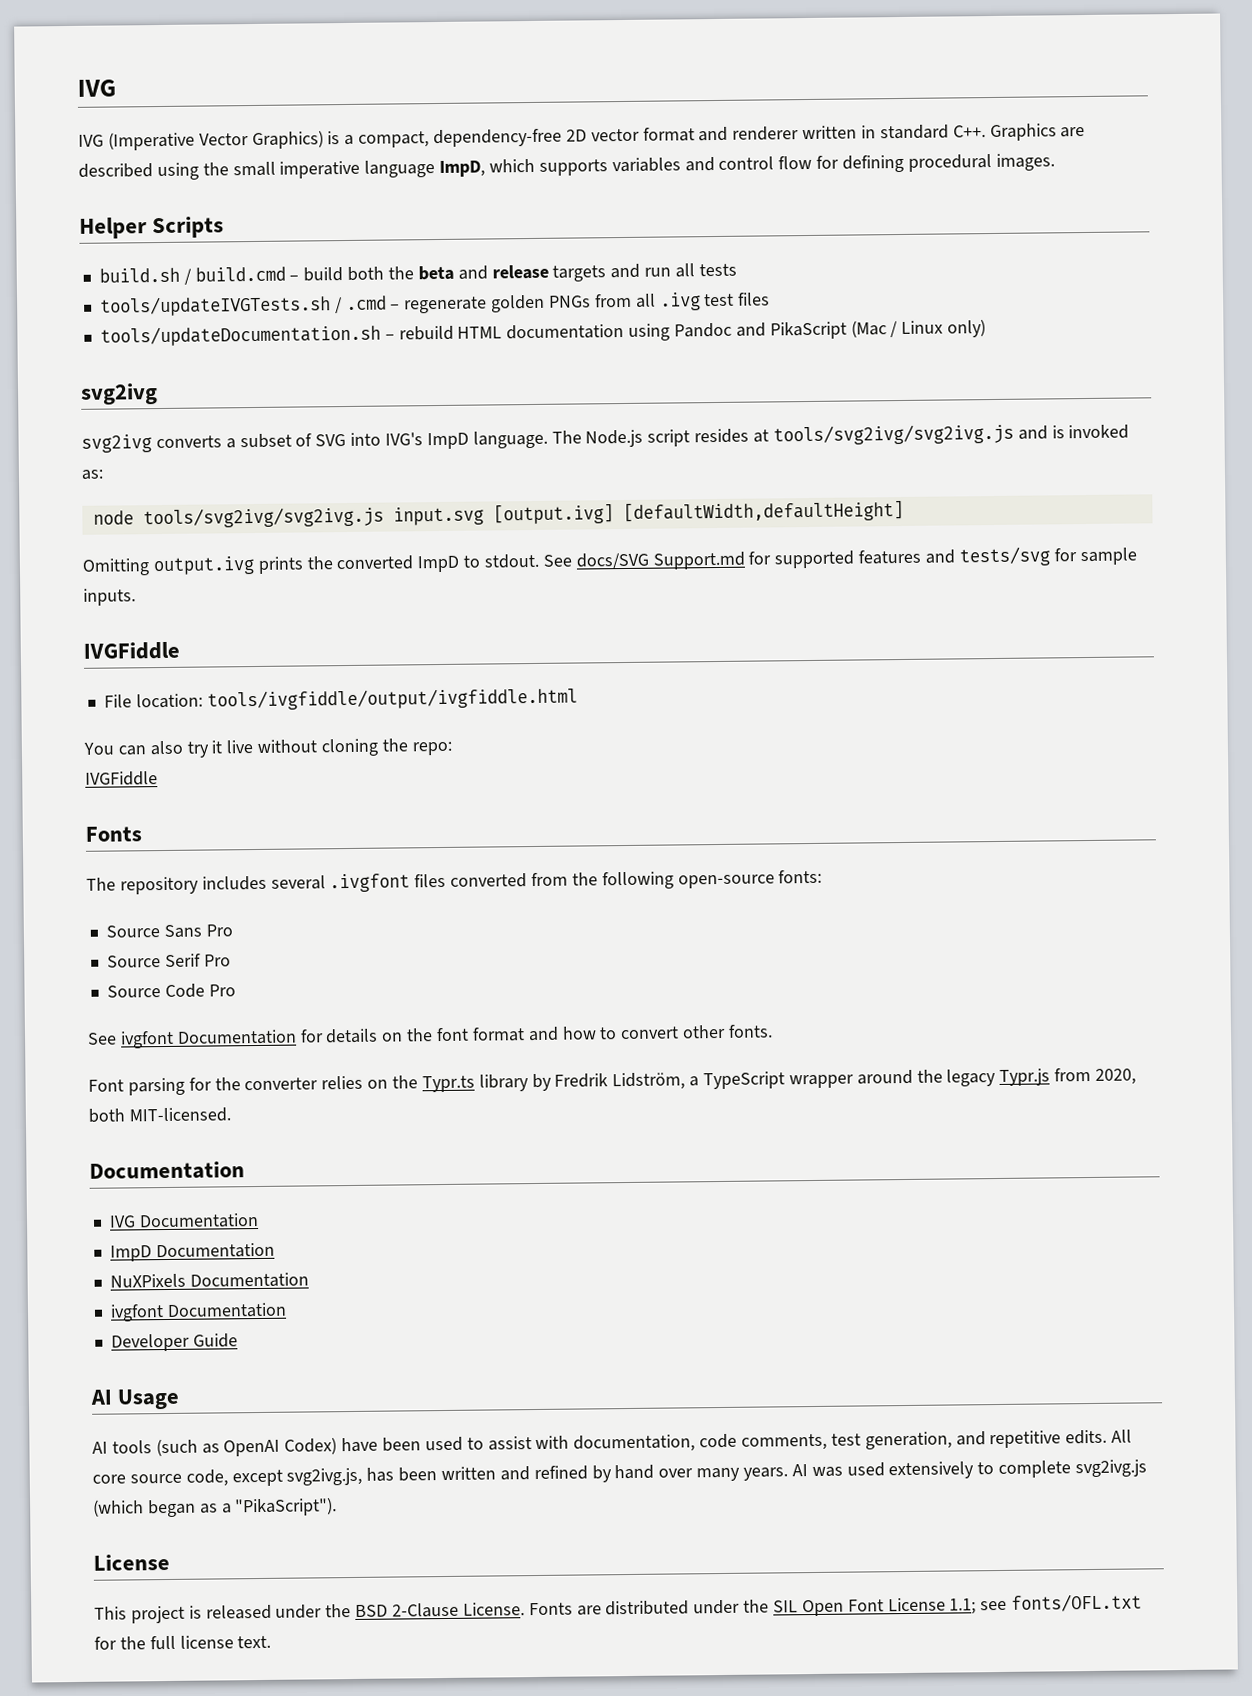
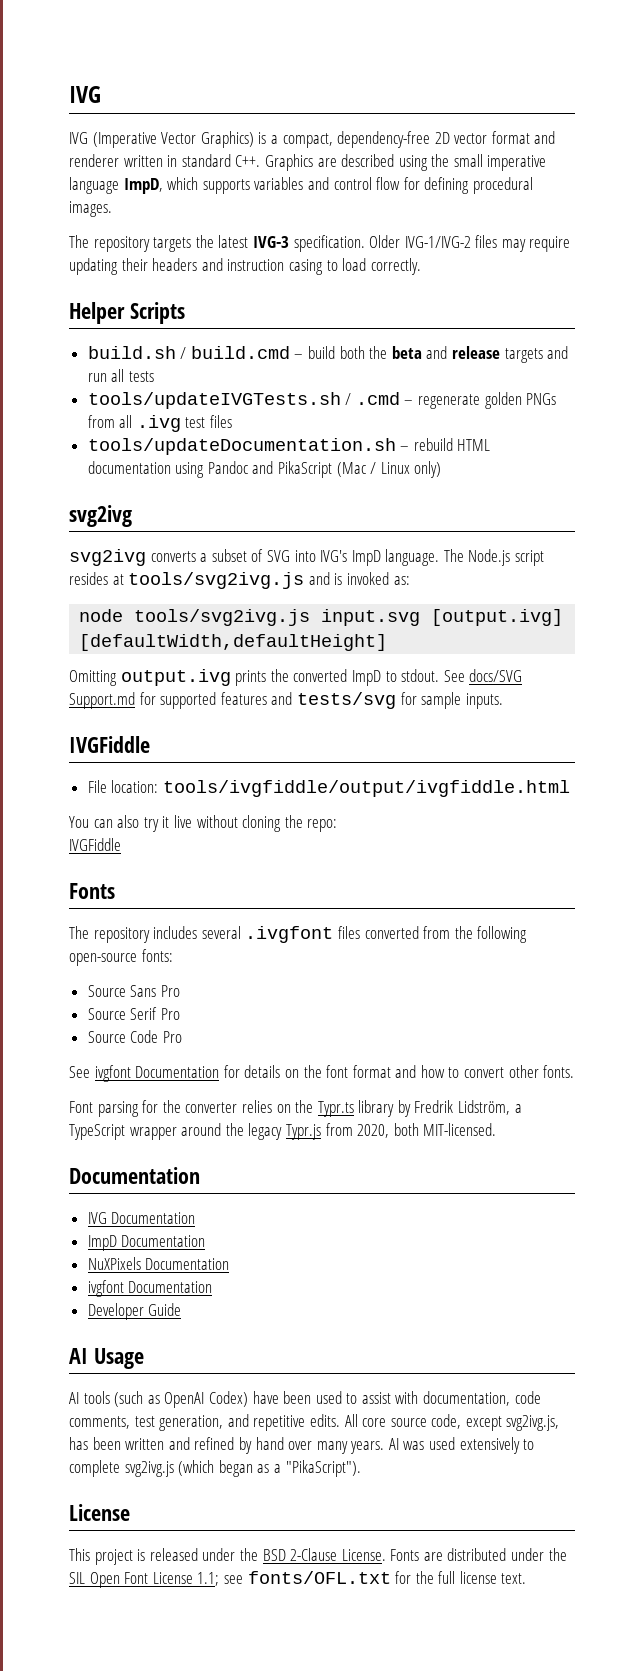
+ The repository targets the latest IVG-3 specification. Older IVG-1/IVG-2 files may require updating their headers and instruction casing to load correctly.
- The Node.js script resides at tools/svg2ivg/svg2ivg.js and is invoked as:
+ The Node.js script resides at tools/svg2ivg.js and is invoked as:
- node tools/svg2ivg/svg2ivg.js input.svg [output.ivg] [defaultWidth,defaultHeight]
+ node tools/svg2ivg.js input.svg [output.ivg] [defaultWidth,defaultHeight]

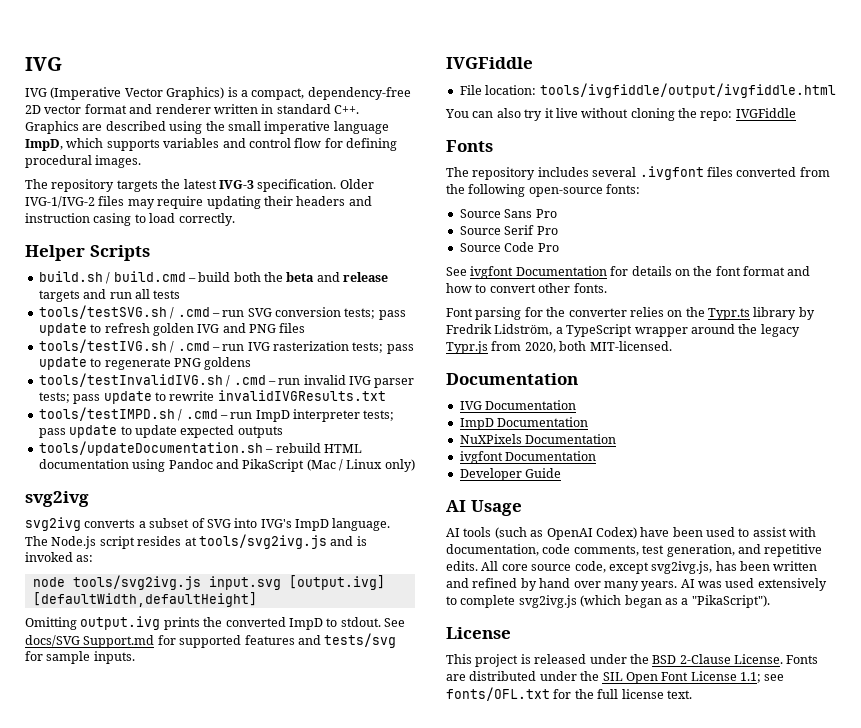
- tools/updateIVGTests.sh / .cmd – regenerate golden PNGs from all .ivg test files
+ tools/testSVG.sh / .cmd – run SVG conversion tests; pass update to refresh golden IVG and PNG files
+ tools/testIVG.sh / .cmd – run IVG rasterization tests; pass update to regenerate PNG goldens
+ tools/testInvalidIVG.sh / .cmd – run invalid IVG parser tests; pass update to rewrite invalidIVGResults.txt
+ tools/testIMPD.sh / .cmd – run ImpD interpreter tests; pass update to update expected outputs
- You can also try it live without cloning the repo:
- IVGFiddle
+ You can also try it live without cloning the repo: IVGFiddle

